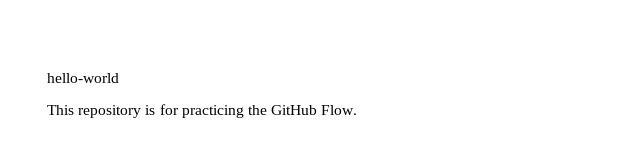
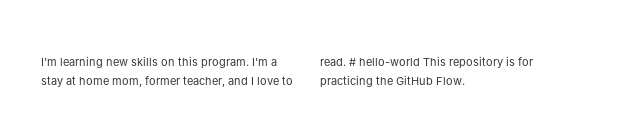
- hello-world
- This repository is for practicing the GitHub Flow.
+ I'm learning new skills on this program. I'm a stay at home mom, former teacher, and I love to read. # hello-world This repository is for practicing the GitHub Flow.

